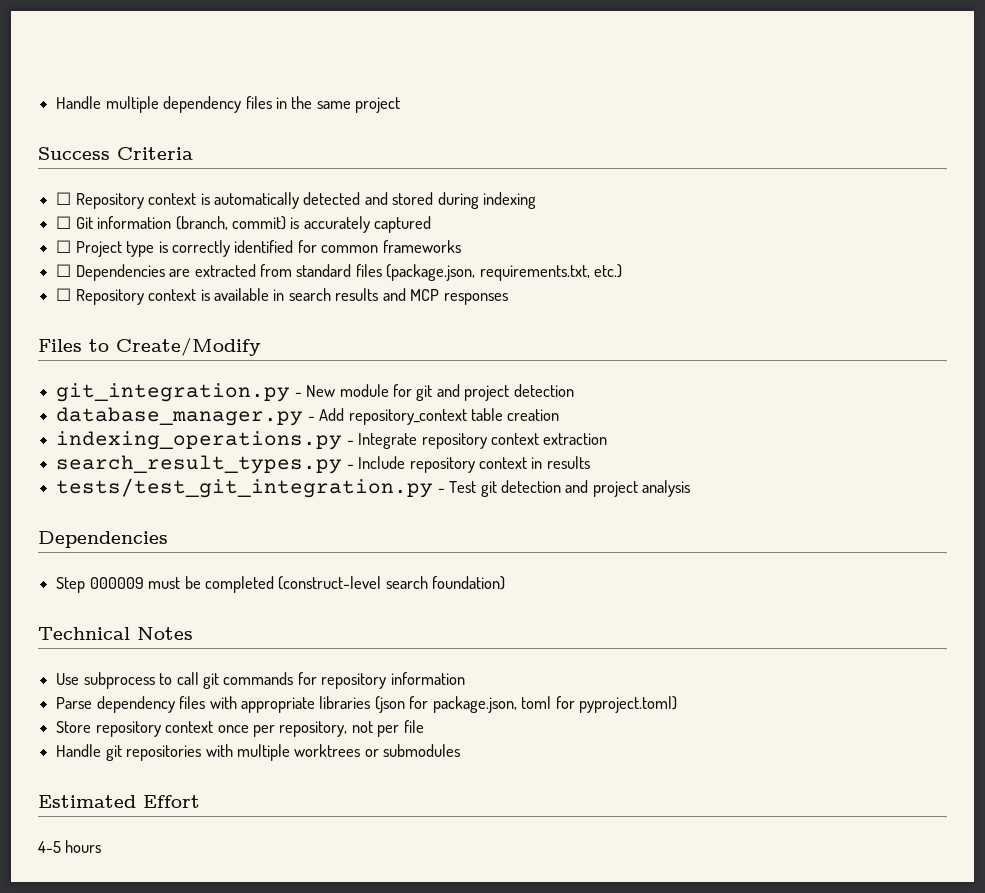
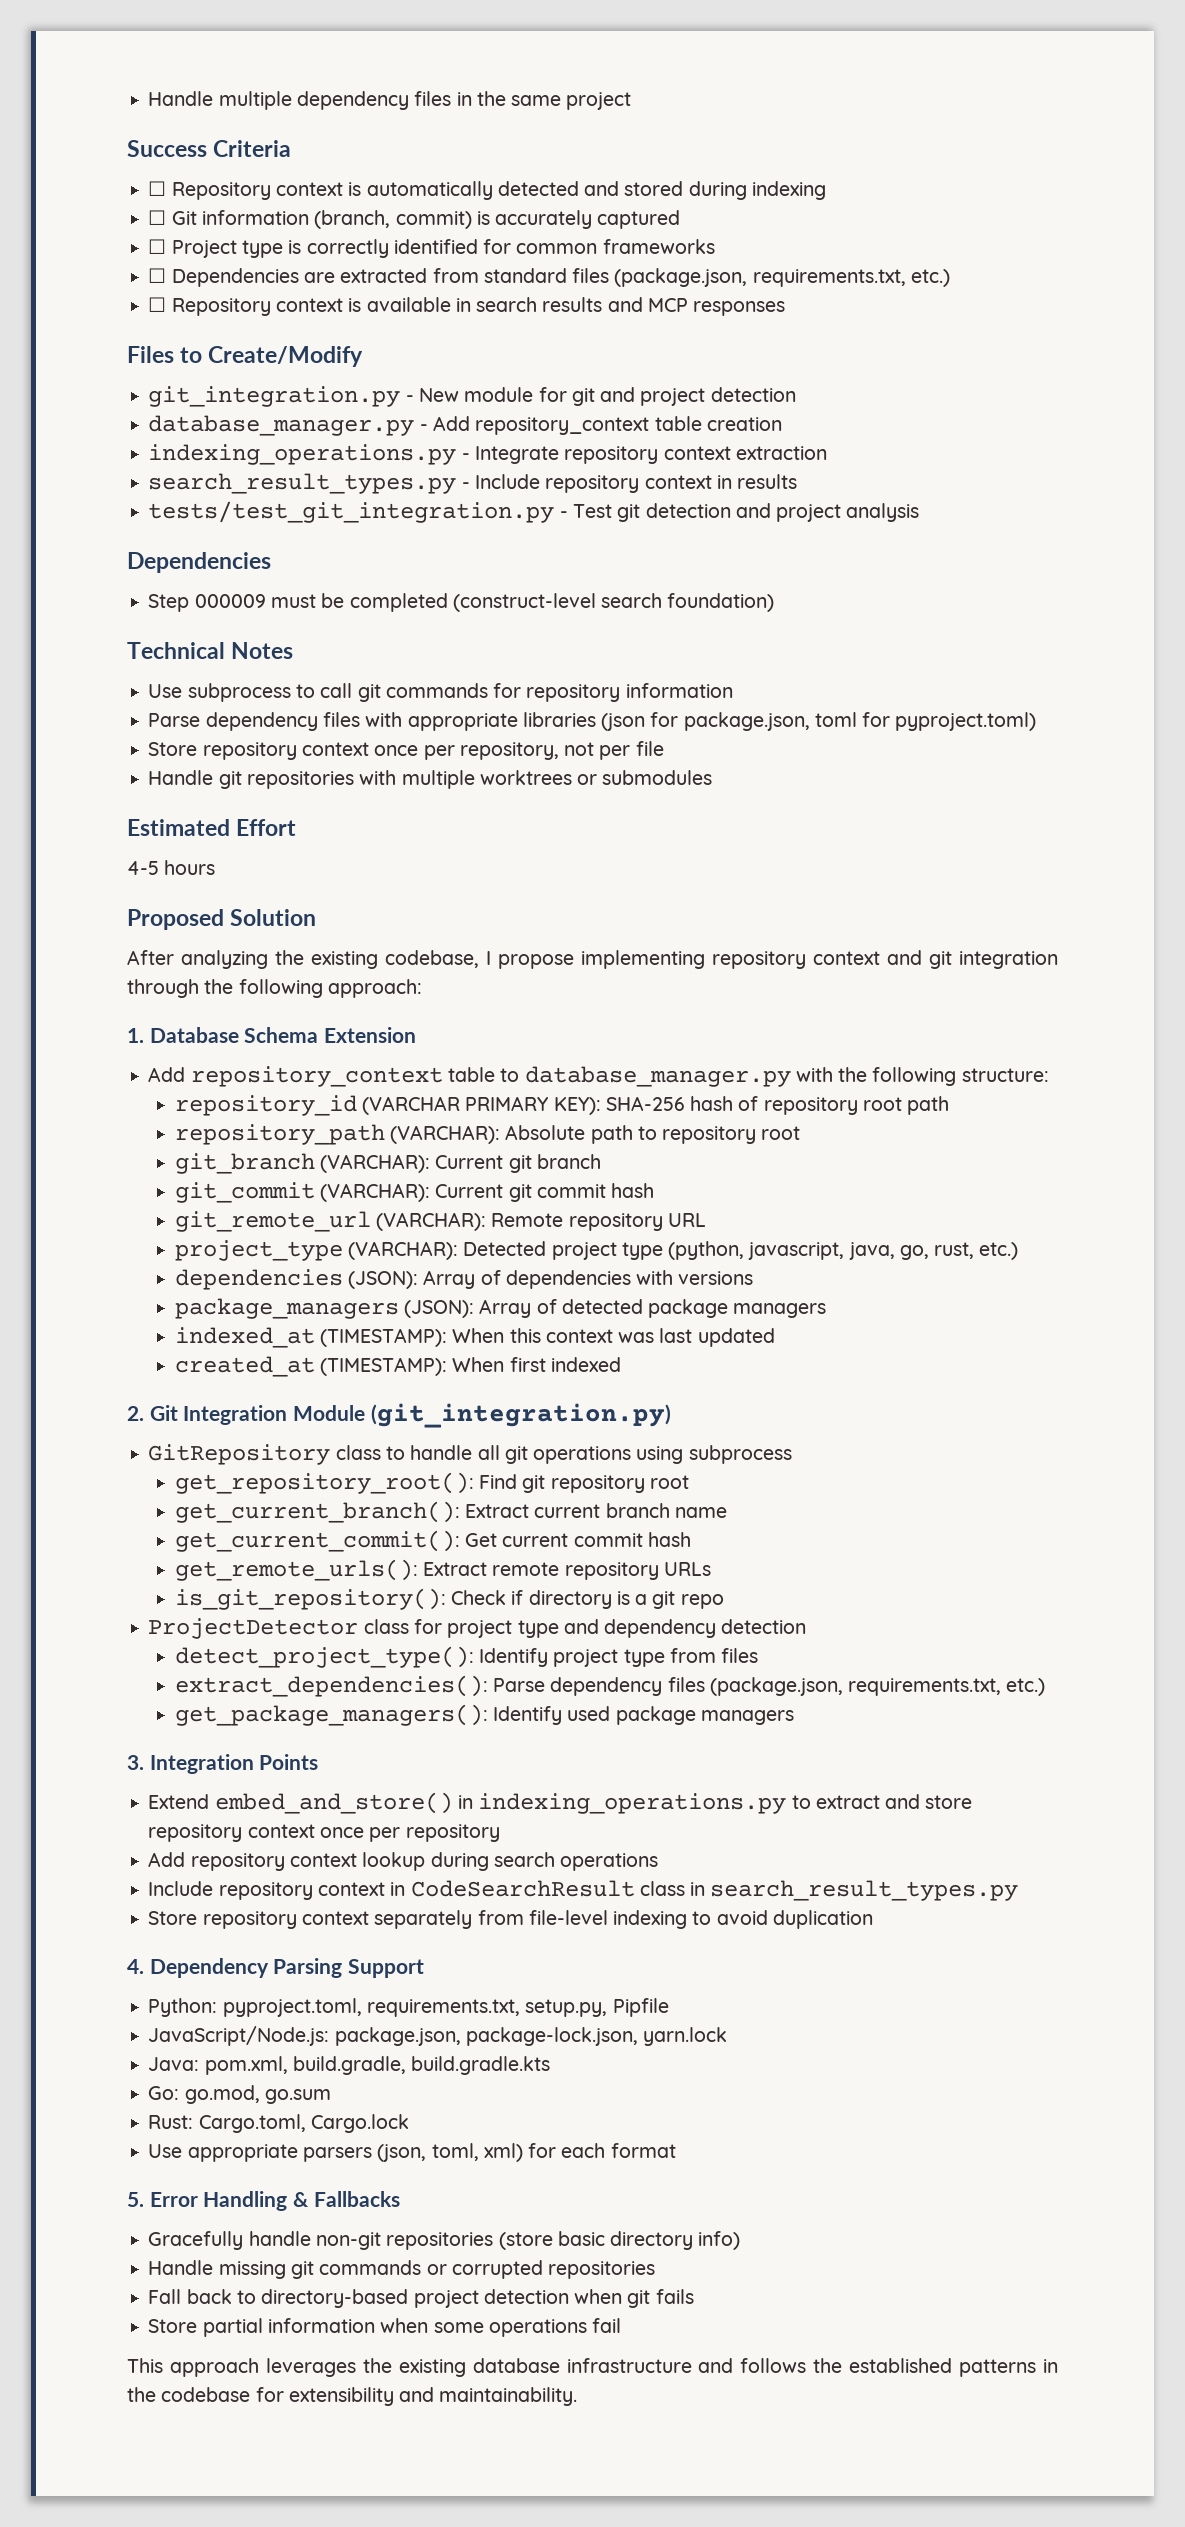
+ Proposed Solution
+ After analyzing the existing codebase, I propose implementing repository context and git integration through the following approach:
+ 1. Database Schema Extension
+ Add repository_context table to database_manager.py with the following structure:
+ repository_id (VARCHAR PRIMARY KEY): SHA-256 hash of repository root path
+ repository_path (VARCHAR): Absolute path to repository root
+ git_branch (VARCHAR): Current git branch
+ git_commit (VARCHAR): Current git commit hash
+ git_remote_url (VARCHAR): Remote repository URL
+ project_type (VARCHAR): Detected project type (python, javascript, java, go, rust, etc.)
+ dependencies (JSON): Array of dependencies with versions
+ package_managers (JSON): Array of detected package managers
+ indexed_at (TIMESTAMP): When this context was last updated
+ created_at (TIMESTAMP): When first indexed
+ 2. Git Integration Module (git_integration.py)
+ GitRepository class to handle all git operations using subprocess
+ get_repository_root(): Find git repository root
+ get_current_branch(): Extract current branch name
+ get_current_commit(): Get current commit hash
+ get_remote_urls(): Extract remote repository URLs
+ is_git_repository(): Check if directory is a git repo
+ ProjectDetector class for project type and dependency detection
+ detect_project_type(): Identify project type from files
+ extract_dependencies(): Parse dependency files (package.json, requirements.txt, etc.)
+ get_package_managers(): Identify used package managers
+ 3. Integration Points
+ Extend embed_and_store() in indexing_operations.py to extract and store repository context once per repository
+ Add repository context lookup during search operations
+ Include repository context in CodeSearchResult class in search_result_types.py
+ Store repository context separately from file-level indexing to avoid duplication
+ 4. Dependency Parsing Support
+ Python: pyproject.toml, requirements.txt, setup.py, Pipfile
+ JavaScript/Node.js: package.json, package-lock.json, yarn.lock
+ Java: pom.xml, build.gradle, build.gradle.kts
+ Go: go.mod, go.sum
+ Rust: Cargo.toml, Cargo.lock
+ Use appropriate parsers (json, toml, xml) for each format
+ 5. Error Handling & Fallbacks
+ Gracefully handle non-git repositories (store basic directory info)
+ Handle missing git commands or corrupted repositories
+ Fall back to directory-based project detection when git fails
+ Store partial information when some operations fail
+ This approach leverages the existing database infrastructure and follows the established patterns in the codebase for extensibility and maintainability.

